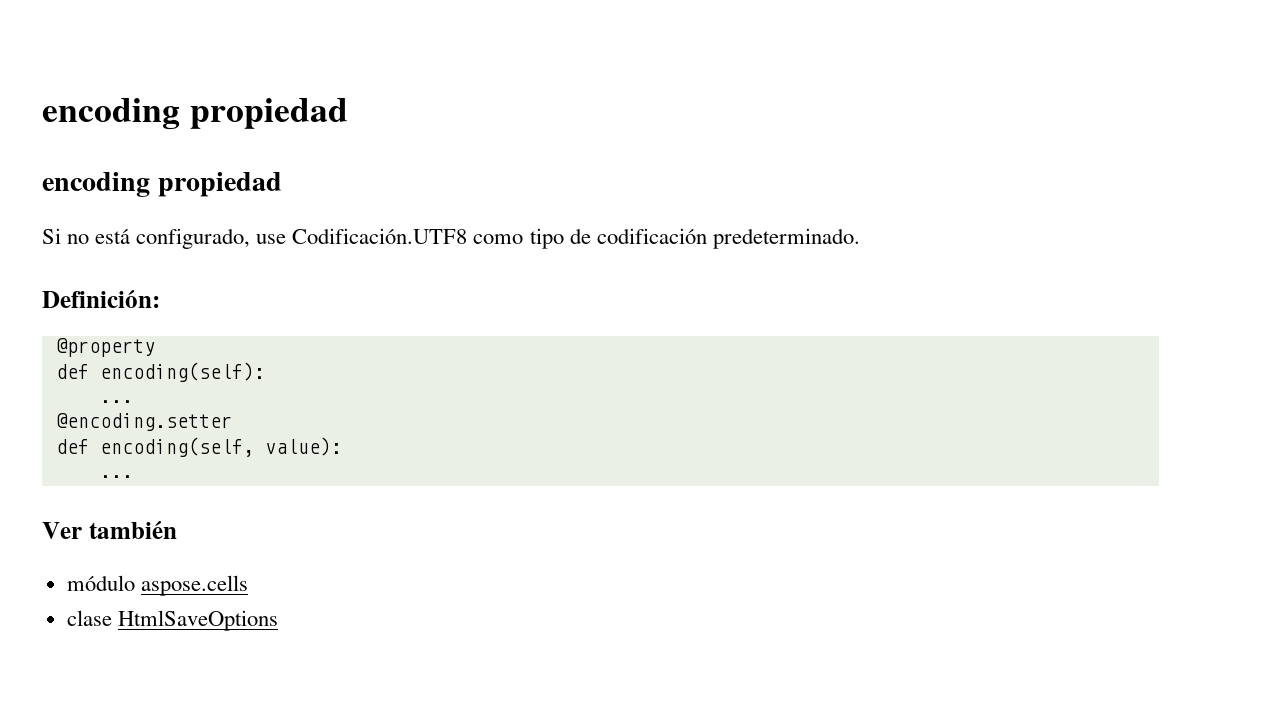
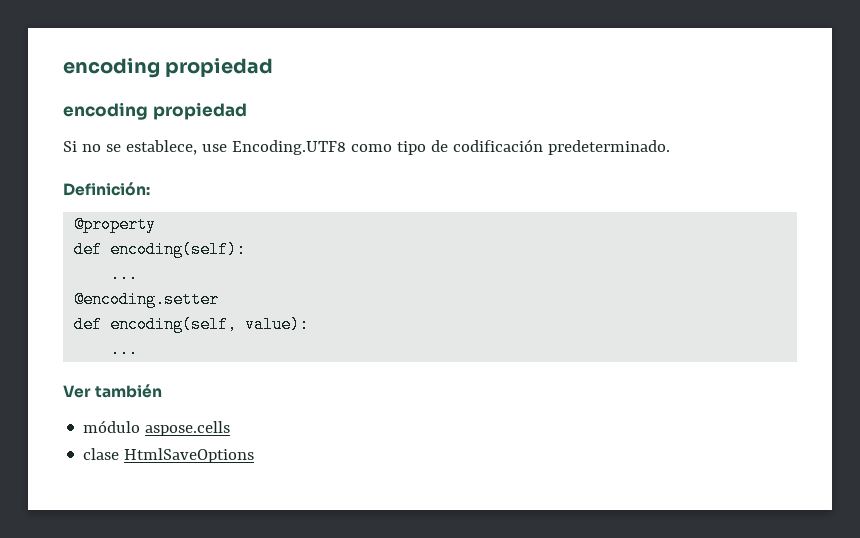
- Si no está configurado, use Codificación.UTF8 como tipo de codificación predeterminado.
+ Si no se establece, use Encoding.UTF8 como tipo de codificación predeterminado.

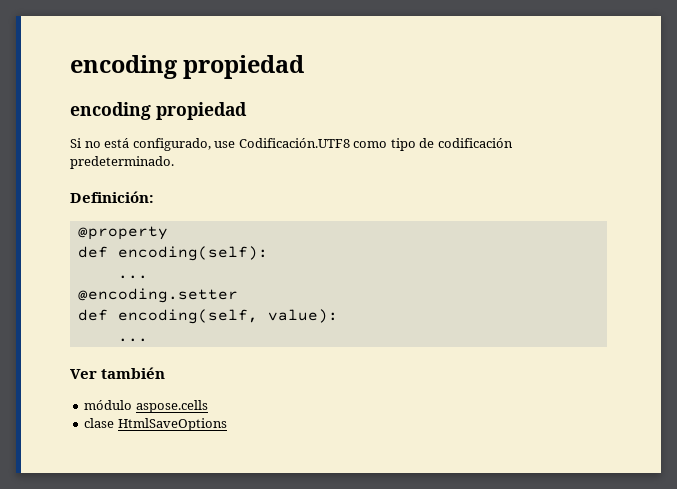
- Si no se establece, use Encoding.UTF8 como tipo de codificación predeterminado.
+ Si no está configurado, use Codificación.UTF8 como tipo de codificación predeterminado.

